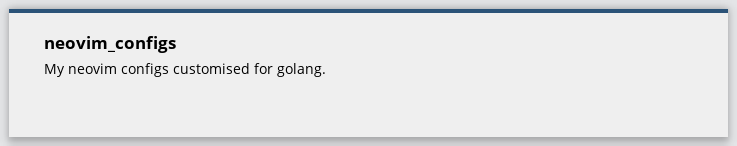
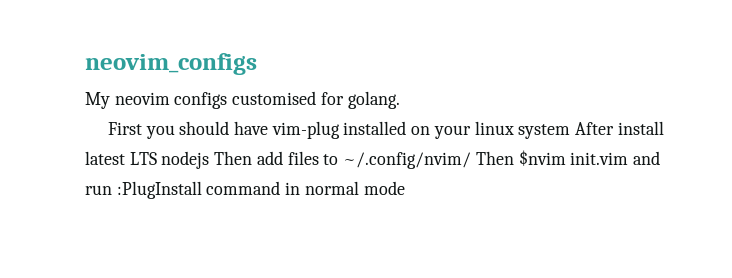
+ First you should have vim-plug installed on your linux system After install latest LTS nodejs Then add files to ~/.config/nvim/ Then $nvim init.vim and run :PlugInstall command in normal mode

